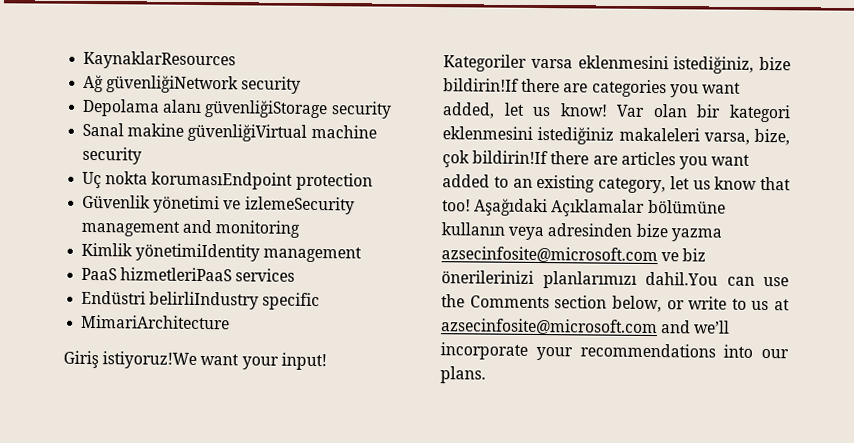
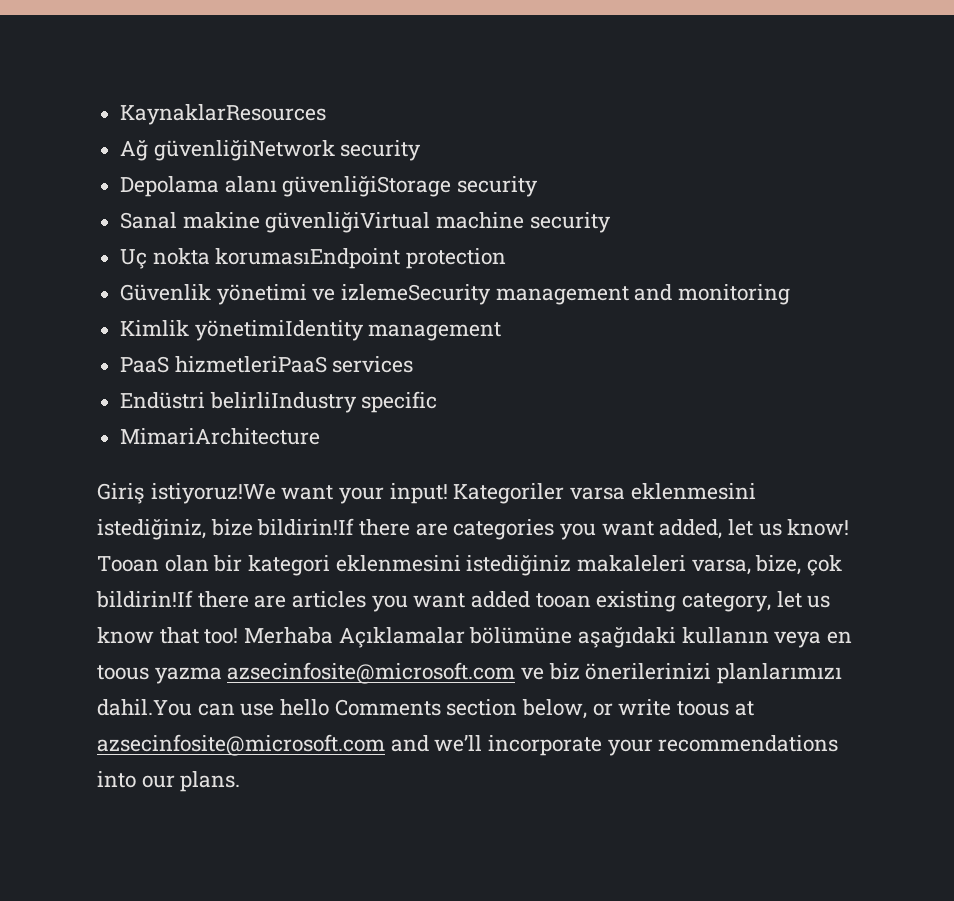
- Var olan bir kategori eklenmesini istediğiniz makaleleri varsa, bize, çok bildirin!If there are articles you want added to an existing category, let us know that too!
+ Tooan olan bir kategori eklenmesini istediğiniz makaleleri varsa, bize, çok bildirin!If there are articles you want added tooan existing category, let us know that too!
- Aşağıdaki Açıklamalar bölümüne kullanın veya adresinden bize yazma azsecinfosite@microsoft.com ve biz önerilerinizi planlarımızı dahil.You can use the Comments section below, or write to us at azsecinfosite@microsoft.com and we’ll incorporate your recommendations into our plans.
+ Merhaba Açıklamalar bölümüne aşağıdaki kullanın veya en toous yazma azsecinfosite@microsoft.com ve biz önerilerinizi planlarımızı dahil.You can use hello Comments section below, or write toous at azsecinfosite@microsoft.com and we’ll incorporate your recommendations into our plans.

